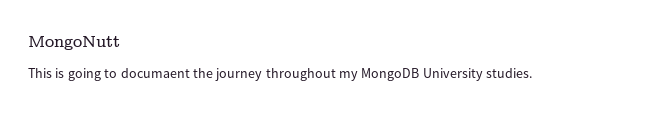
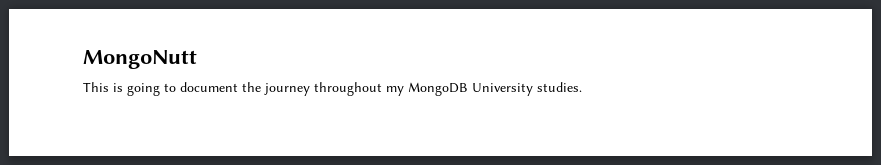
- This is going to documaent the journey throughout my MongoDB University studies.
+ This is going to document the journey throughout my MongoDB University studies.

